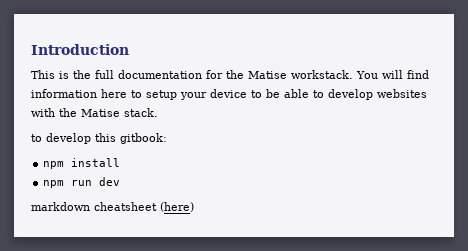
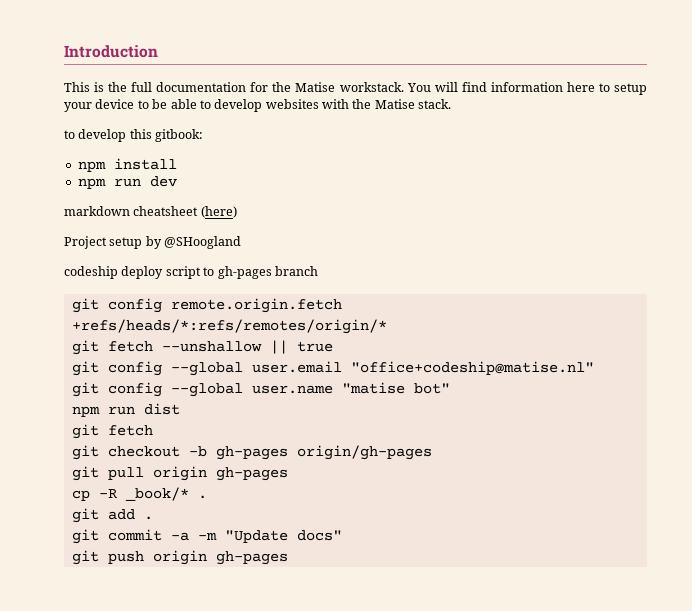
+ Project setup by @SHoogland
+ codeship deploy script to gh-pages branch
+ git config remote.origin.fetch +refs/heads/*:refs/remotes/origin/*
+ git fetch --unshallow || true
+ git config --global user.email "office+codeship@matise.nl"
+ git config --global user.name "matise bot"
+ npm run dist
+ git fetch
+ git checkout -b gh-pages origin/gh-pages
+ git pull origin gh-pages
+ cp -R _book/* .
+ git add .
+ git commit -a -m "Update docs"
+ git push origin gh-pages

